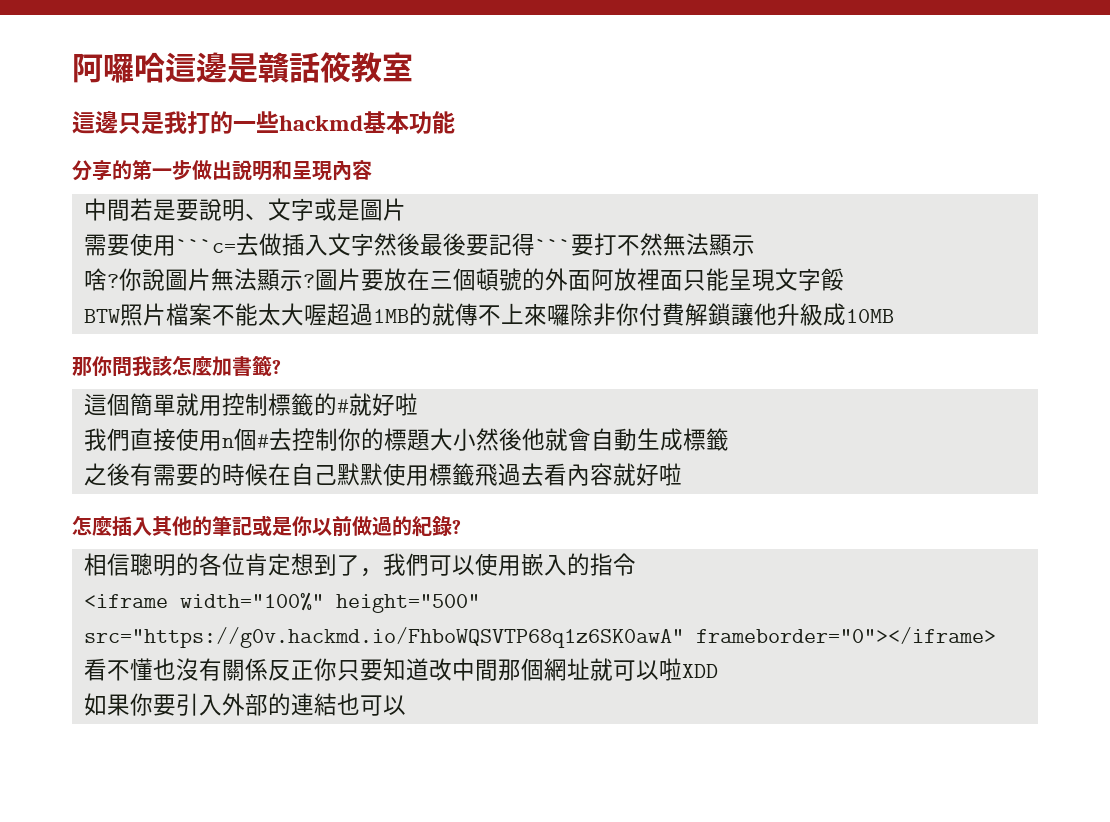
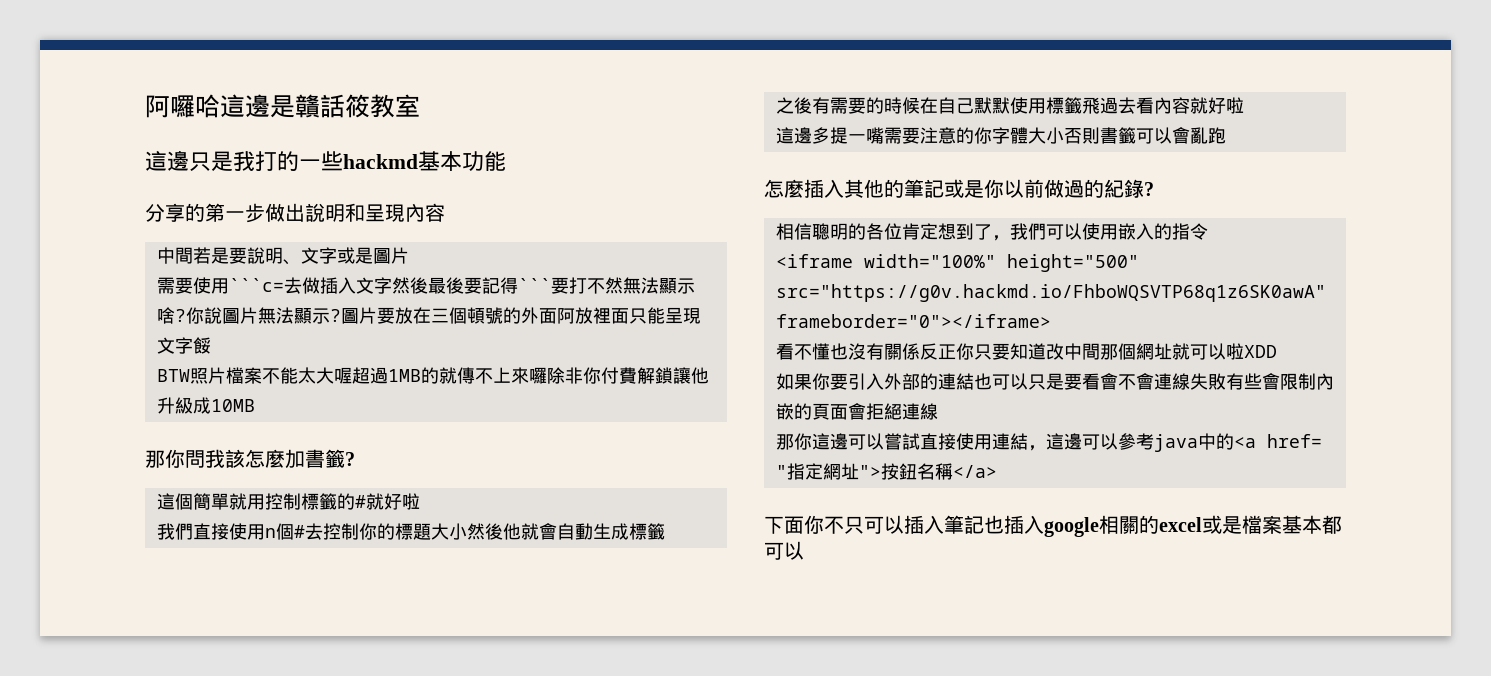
+ 這邊多提一嘴需要注意的你字體大小否則書籤可以會亂跑
- 如果你要引入外部的連結也可以
+ 如果你要引入外部的連結也可以只是要看會不會連線失敗有些會限制內嵌的頁面會拒絕連線
+ 那你這邊可以嘗試直接使用連結，這邊可以參考java中的<a href= "指定網址">按鈕名稱</a>
+ 下面你不只可以插入筆記也插入google相關的excel或是檔案基本都可以

